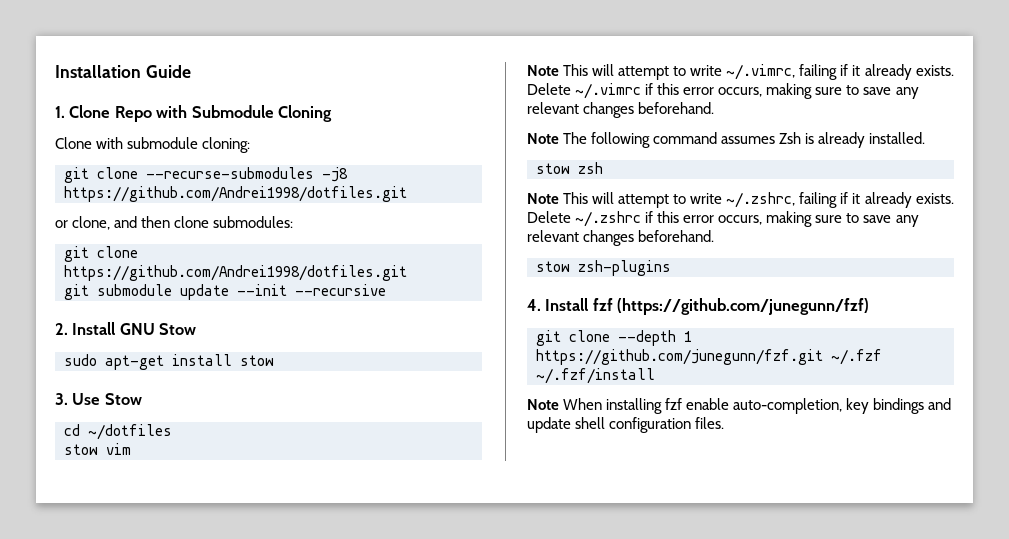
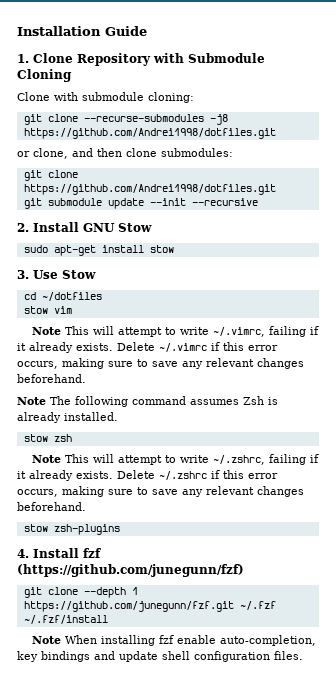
- 1. Clone Repo with Submodule Cloning
+ 1. Clone Repository with Submodule Cloning

